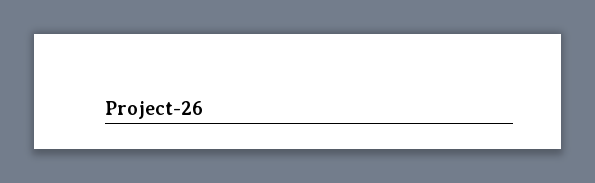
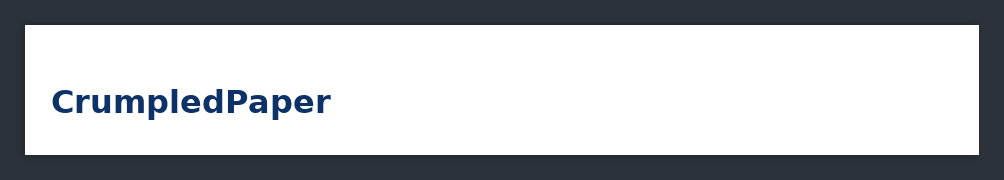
- Project-26
+ CrumpledPaper

